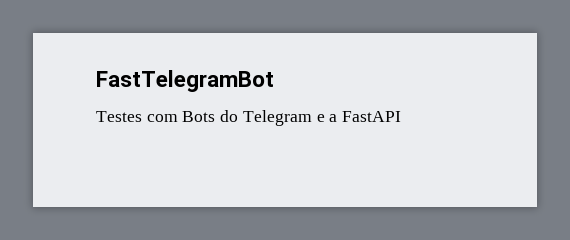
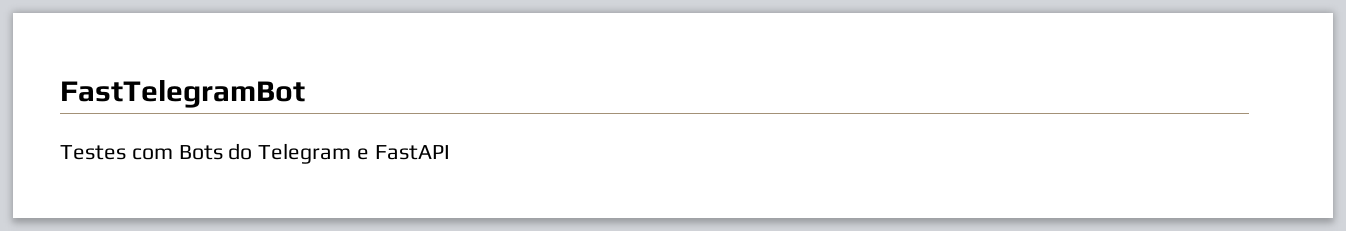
- Testes com Bots do Telegram e a FastAPI
+ Testes com Bots do Telegram e FastAPI

